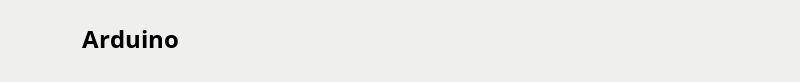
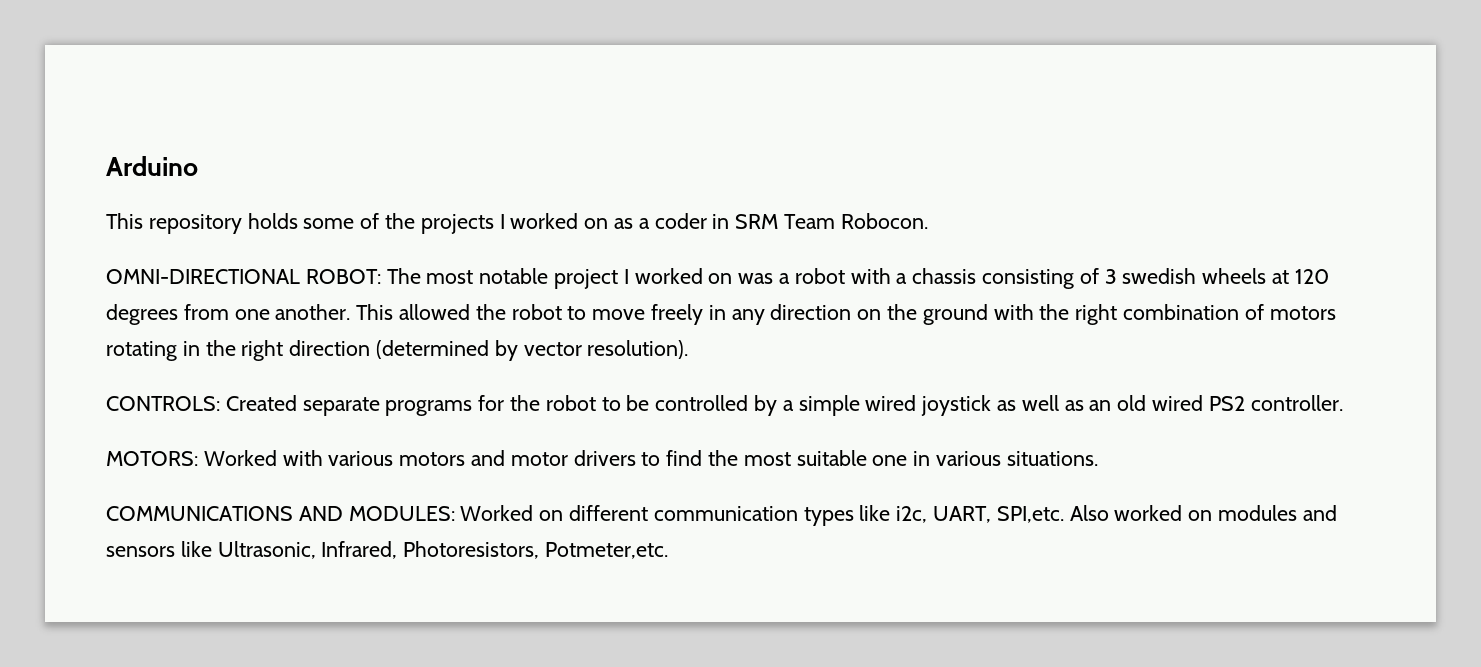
+ This repository holds some of the projects I worked on as a coder in SRM Team Robocon.
+ OMNI-DIRECTIONAL ROBOT: The most notable project I worked on was a robot with a chassis consisting of 3 swedish wheels at 120 degrees from one another. This allowed the robot to move freely in any direction on the ground with the right combination of motors rotating in the right direction (determined by vector resolution).
+ CONTROLS: Created separate programs for the robot to be controlled by a simple wired joystick as well as an old wired PS2 controller.
+ MOTORS: Worked with various motors and motor drivers to find the most suitable one in various situations.
+ COMMUNICATIONS AND MODULES: Worked on different communication types like i2c, UART, SPI,etc. Also worked on modules and sensors like Ultrasonic, Infrared, Photoresistors, Potmeter,etc.

